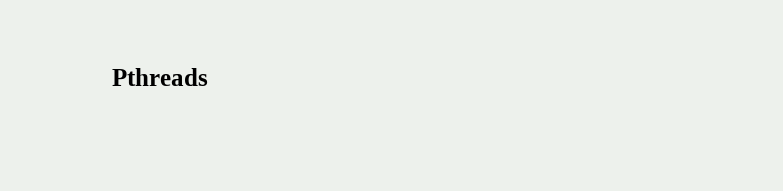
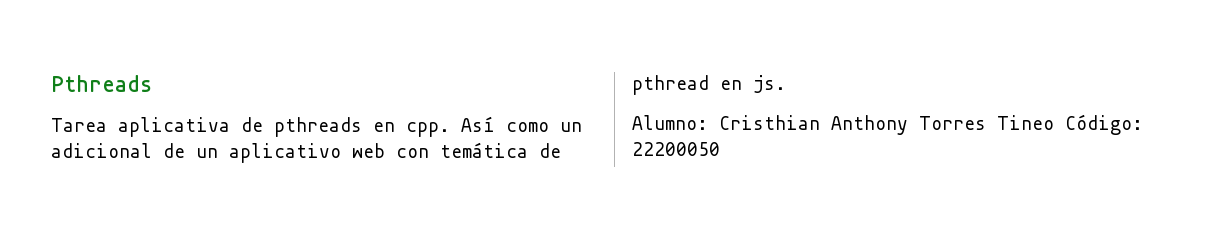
+ Tarea aplicativa de pthreads en cpp. Así como un adicional de un aplicativo web con temática de pthread en js.
+ Alumno: Cristhian Anthony Torres Tineo Código: 22200050

